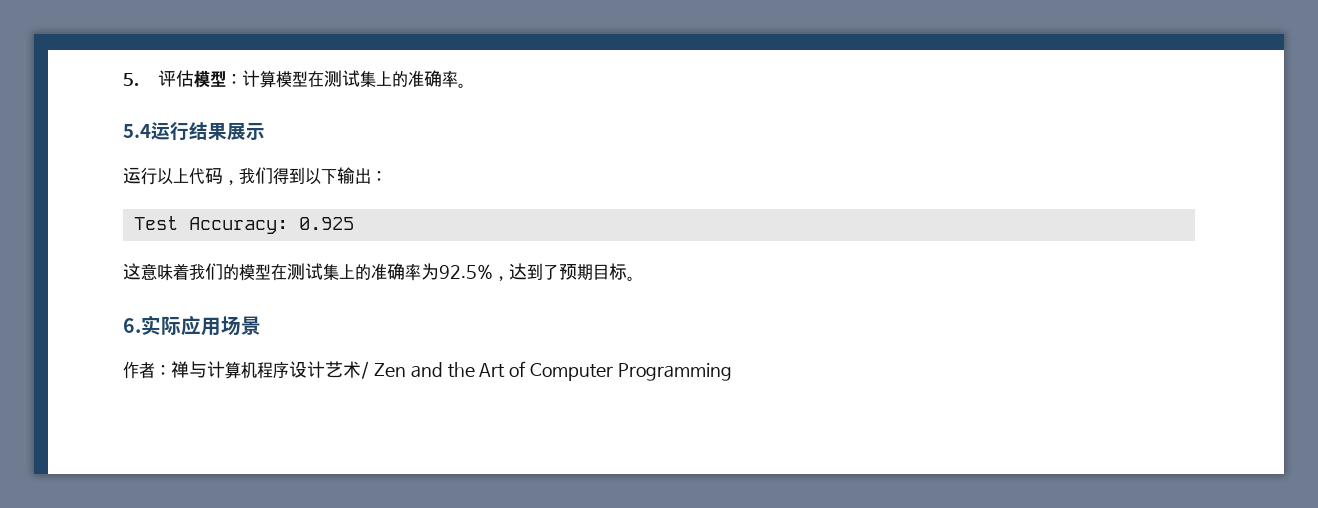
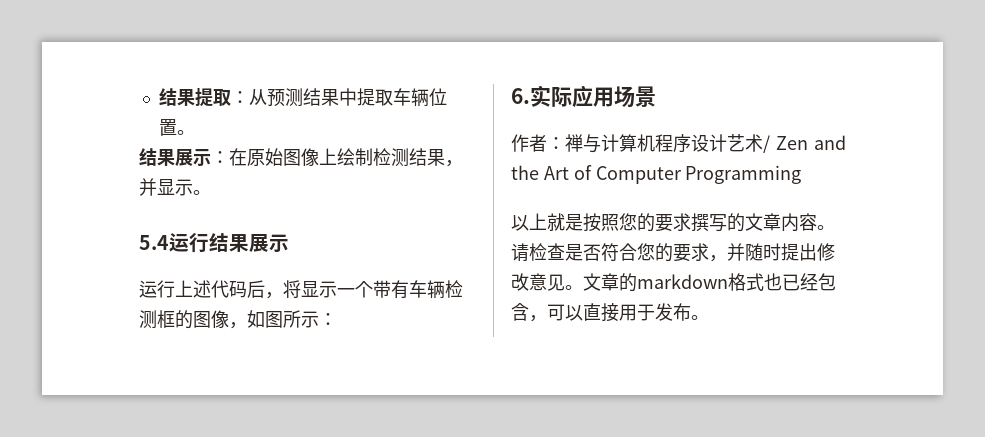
- 5.评估模型：计算模型在测试集上的准确率。
+ 结果提取：从预测结果中提取车辆位置。
+ 结果展示：在原始图像上绘制检测结果，并显示。
- 运行以上代码，我们得到以下输出：
- Test Accuracy: 0.925
- 这意味着我们的模型在测试集上的准确率为92.5%，达到了预期目标。
+ 运行上述代码后，将显示一个带有车辆检测框的图像，如图所示：
+ 以上就是按照您的要求撰写的文章内容。请检查是否符合您的要求，并随时提出修改意见。文章的markdown格式也已经包含，可以直接用于发布。

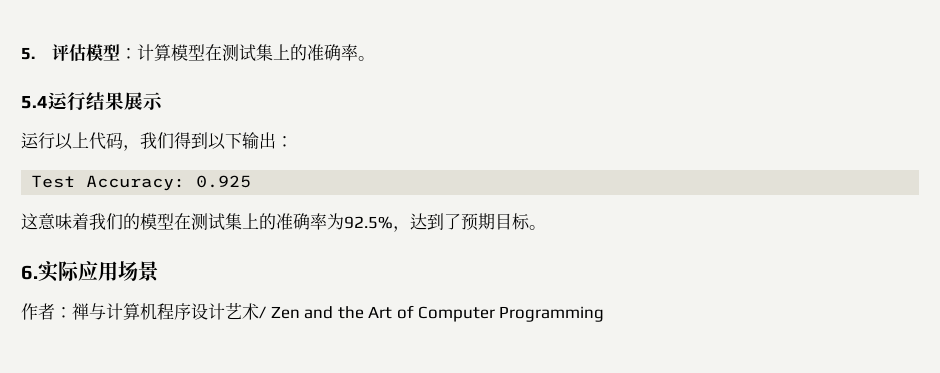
- 结果提取：从预测结果中提取车辆位置。
- 结果展示：在原始图像上绘制检测结果，并显示。
+ 5.评估模型：计算模型在测试集上的准确率。
- 运行上述代码后，将显示一个带有车辆检测框的图像，如图所示：
+ 运行以上代码，我们得到以下输出：
+ Test Accuracy: 0.925
+ 这意味着我们的模型在测试集上的准确率为92.5%，达到了预期目标。
- 以上就是按照您的要求撰写的文章内容。请检查是否符合您的要求，并随时提出修改意见。文章的markdown格式也已经包含，可以直接用于发布。

